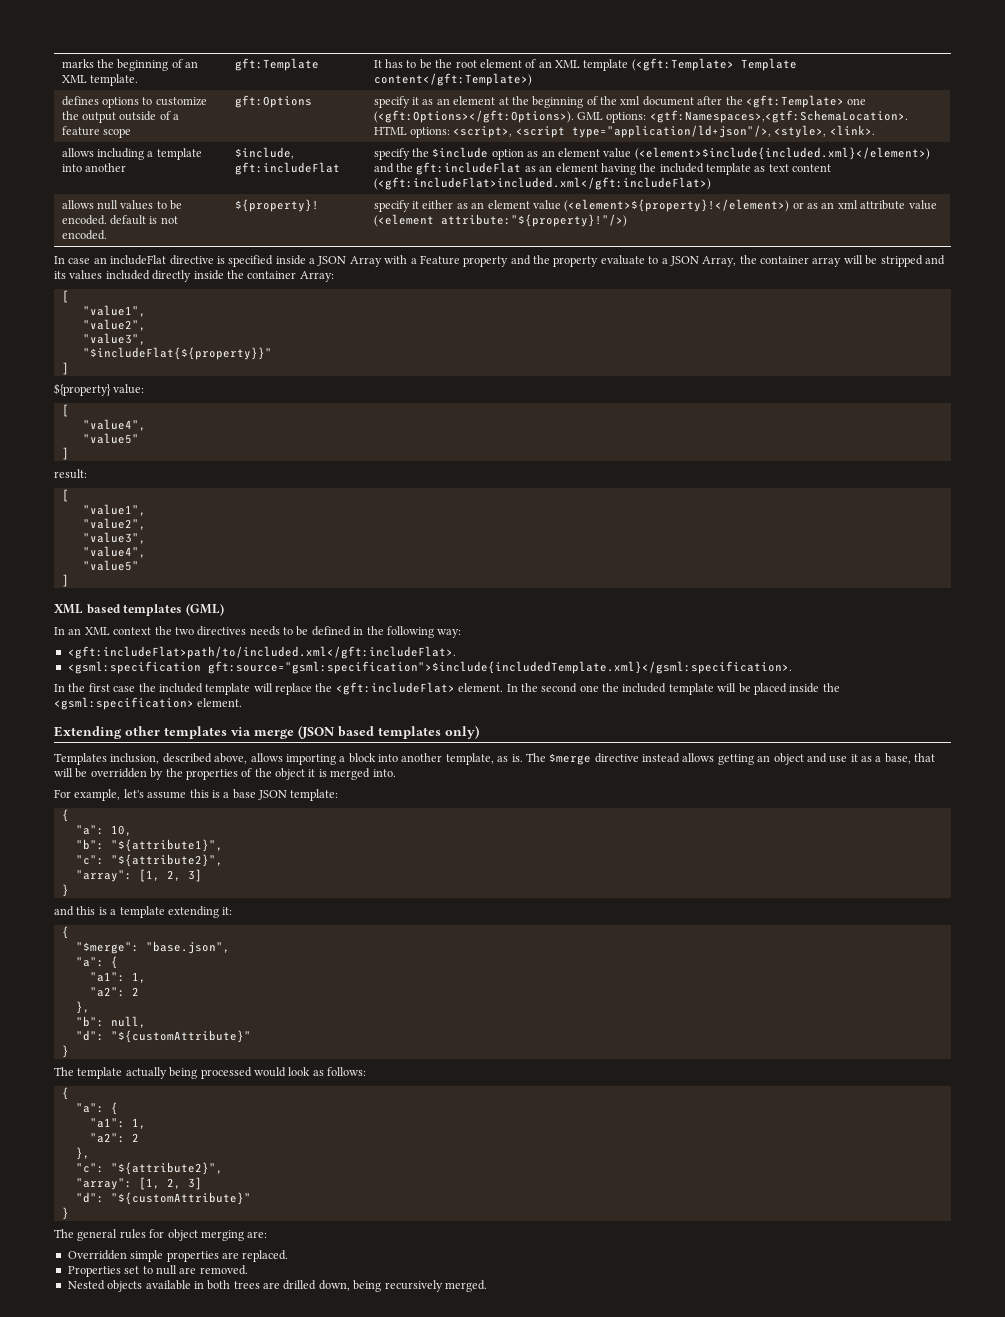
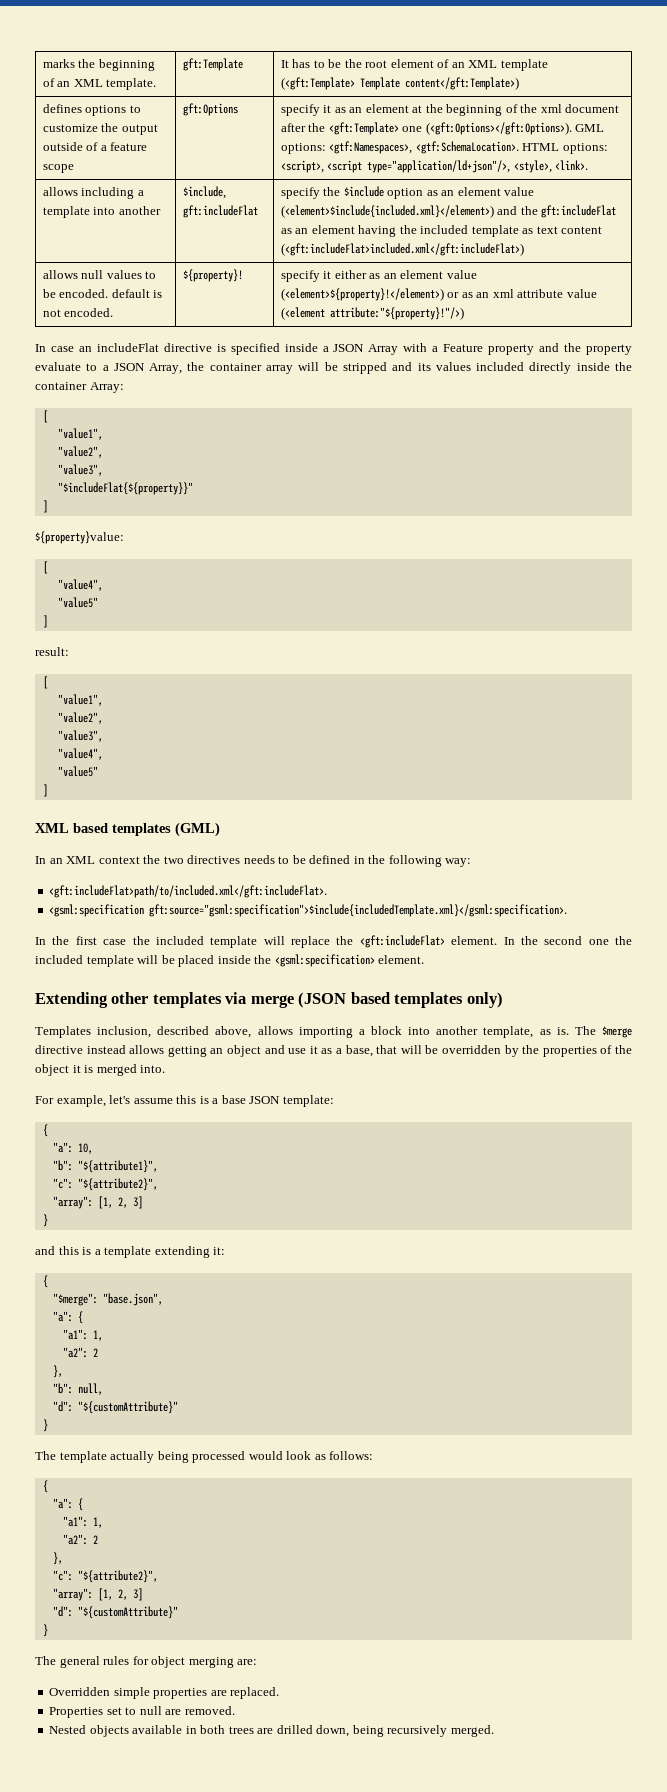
- defines options to customize the output outside of a feature scope | gft:Options | specify it as an element at the beginning of the xml document after the <gft:Template> one (<gft:Options></gft:Options>). GML options: <gtf:Namespaces>,<gtf:SchemaLocation>. HTML options: <script>, <script type="application/ld+json"/>, <style>, <link>.
+ defines options to customize the output outside of a feature scope | gft:Options | specify it as an element at the beginning of the xml document after the <gft:Template> one (<gft:Options></gft:Options>). GML options: <gtf:Namespaces>, <gtf:SchemaLocation>. HTML options: <script>, <script type="application/ld+json"/>, <style>, <link>.
- ${property} value:
+ ${property}value:

